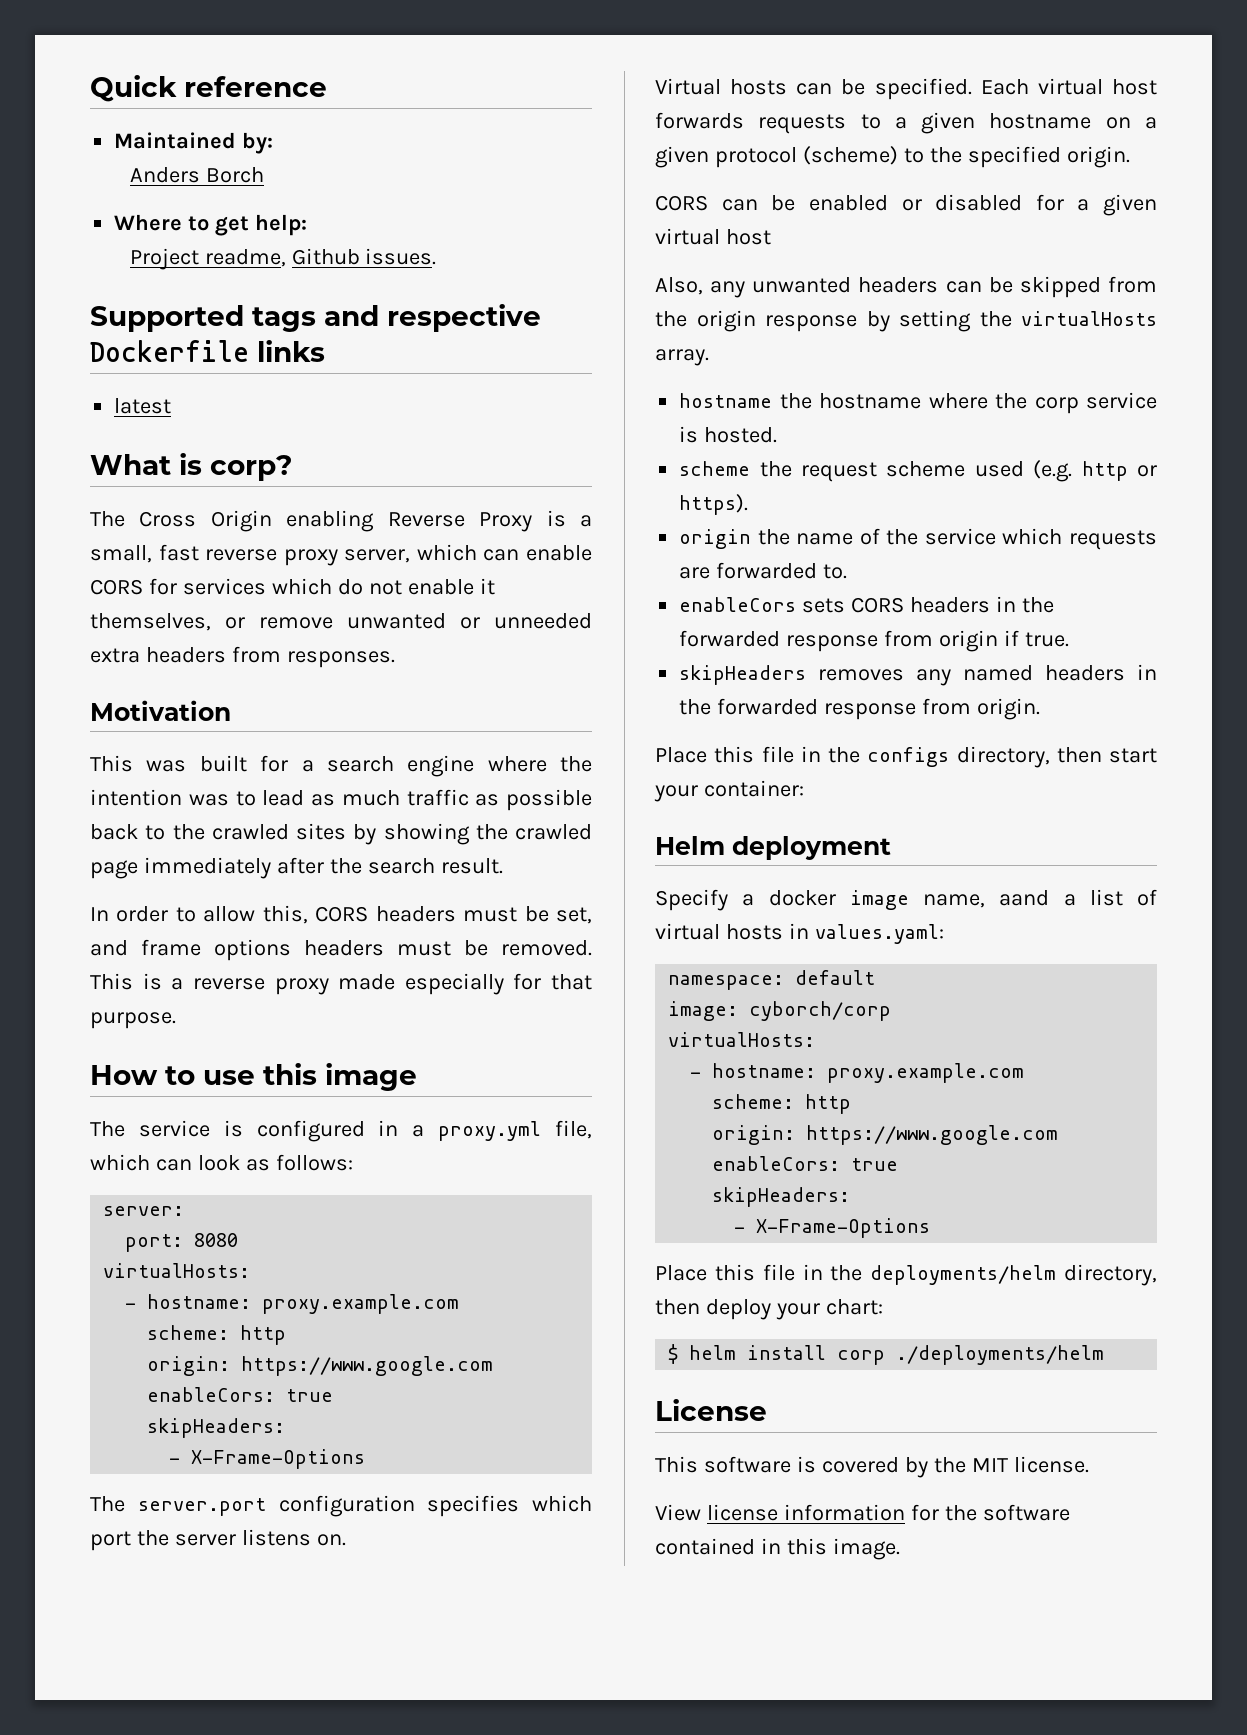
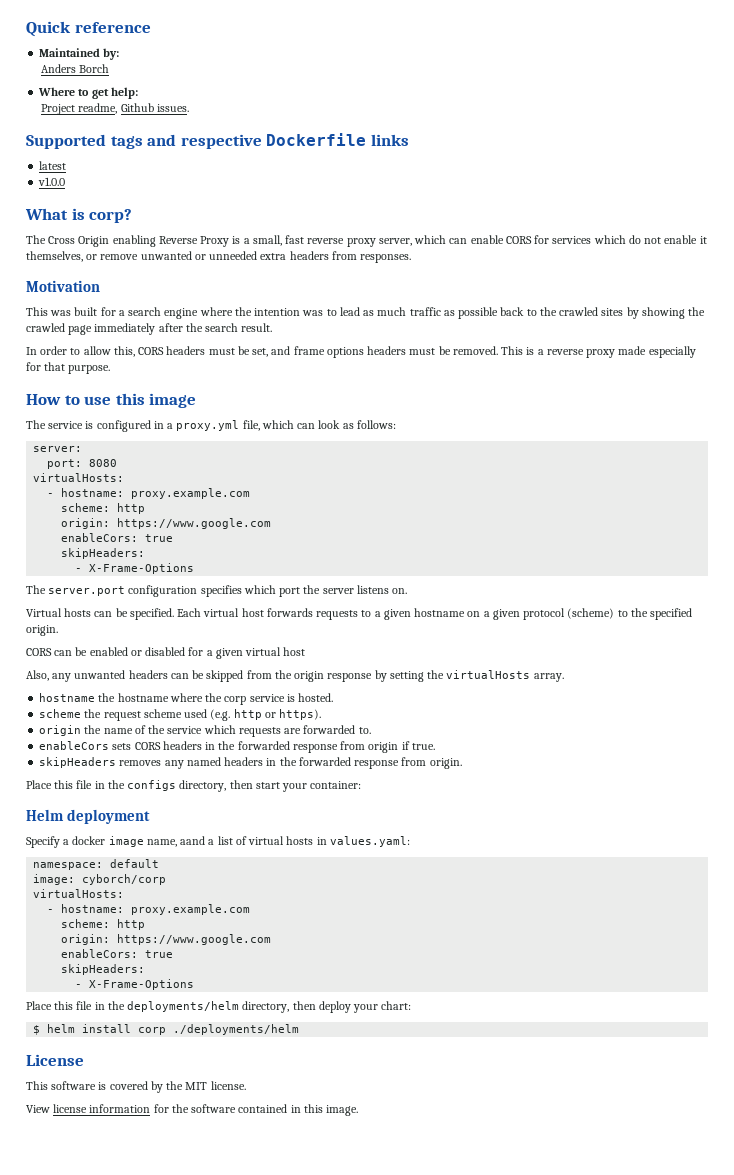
+ v1.0.0

